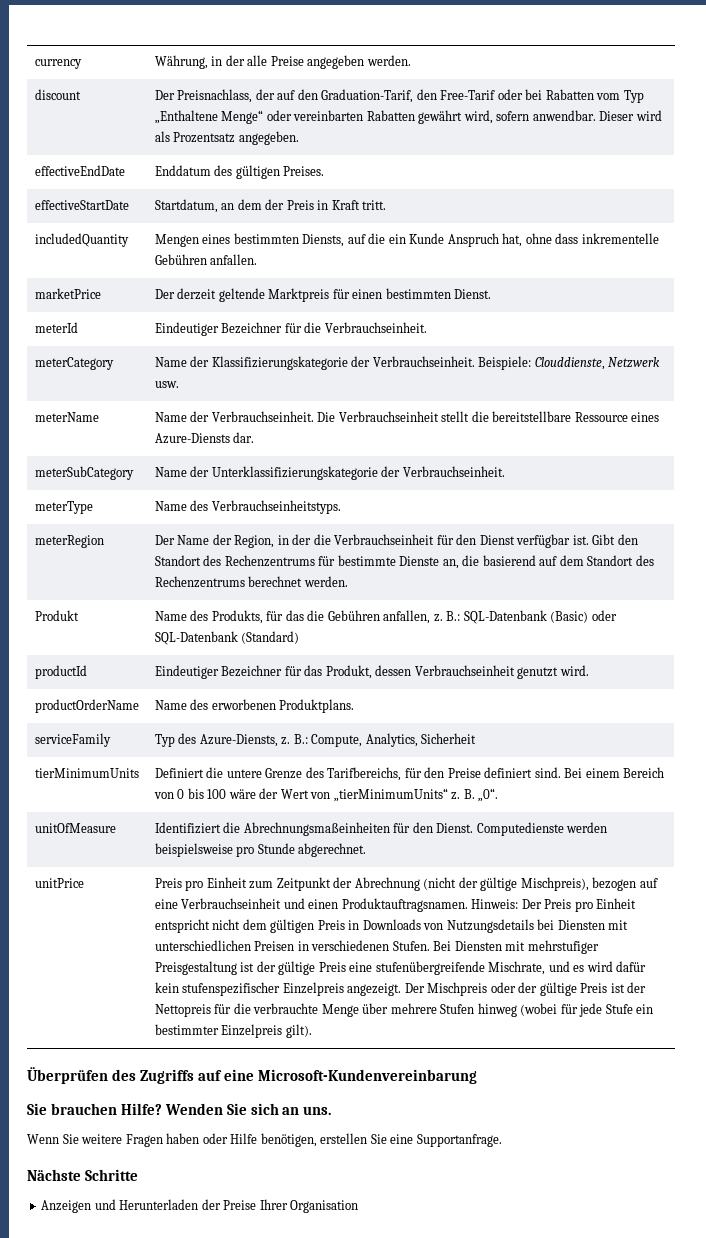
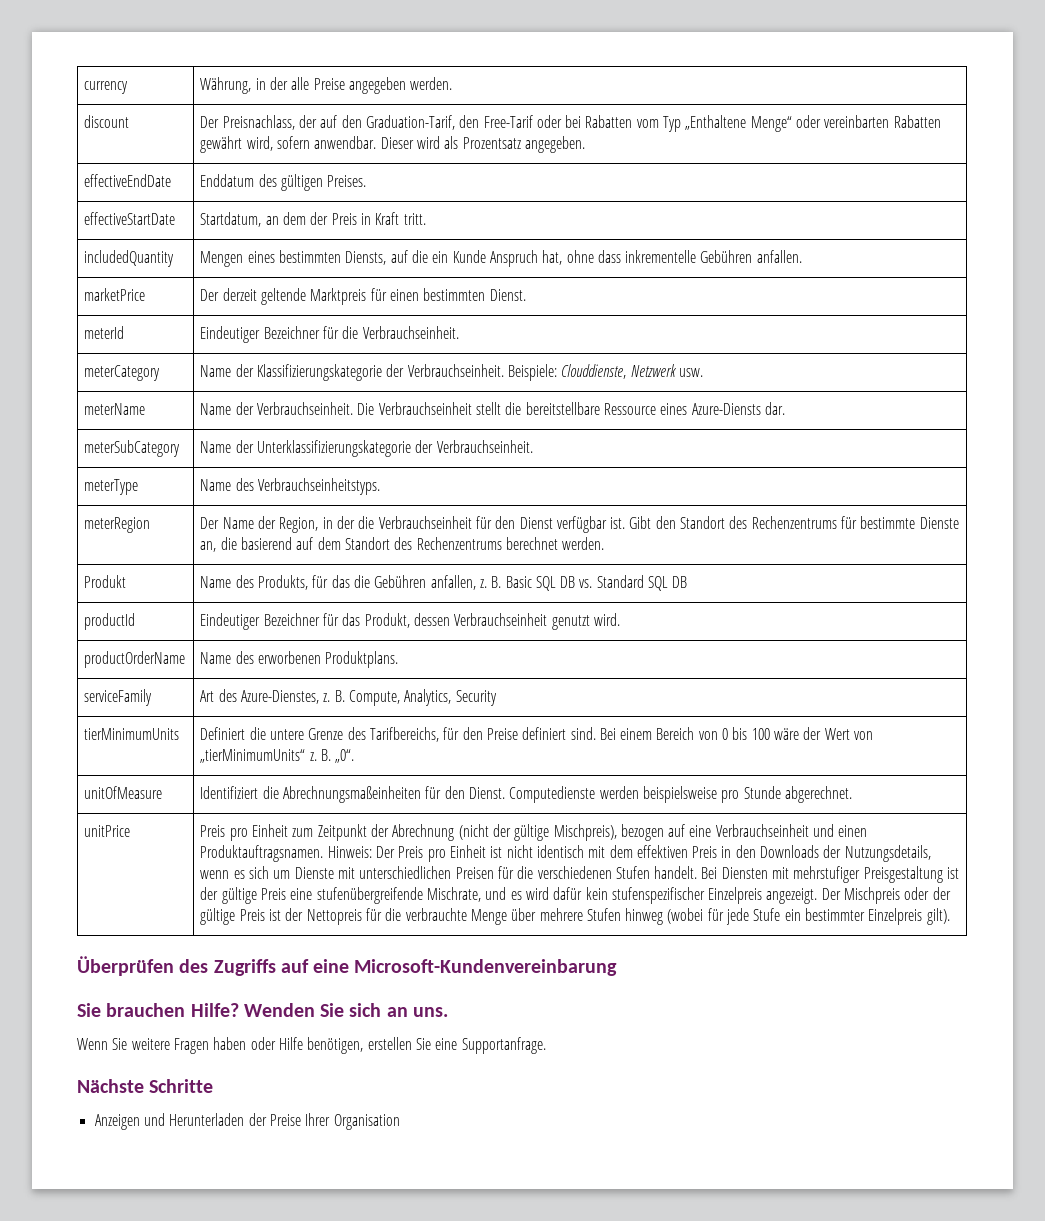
- Produkt | Name des Produkts, für das die Gebühren anfallen, z. B.: SQL-Datenbank (Basic) oder SQL-Datenbank (Standard)
+ Produkt | Name des Produkts, für das die Gebühren anfallen, z. B. Basic SQL DB vs. Standard SQL DB
- serviceFamily | Typ des Azure-Diensts, z. B.: Compute, Analytics, Sicherheit
+ serviceFamily | Art des Azure-Dienstes, z. B. Compute, Analytics, Security
- Hinweis: Der Preis pro Einheit entspricht nicht dem gültigen Preis in Downloads von Nutzungsdetails bei Diensten mit unterschiedlichen Preisen in verschiedenen Stufen.
+ Hinweis: Der Preis pro Einheit ist nicht identisch mit dem effektiven Preis in den Downloads der Nutzungsdetails, wenn es sich um Dienste mit unterschiedlichen Preisen für die verschiedenen Stufen handelt.

